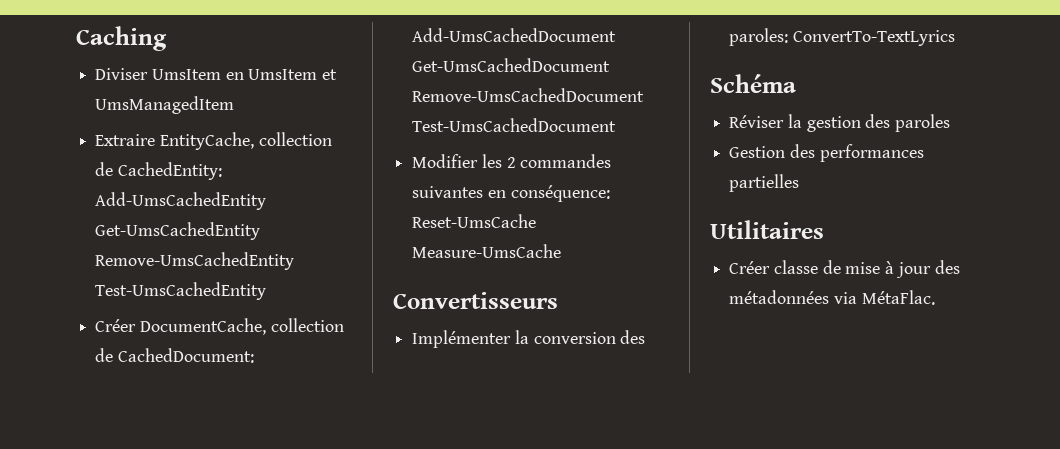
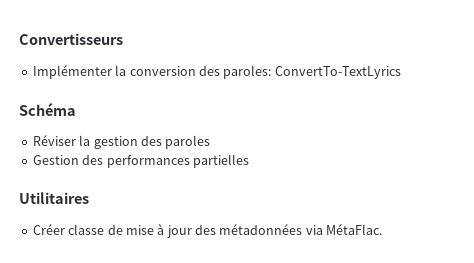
- Caching
- Diviser UmsItem en UmsItem et UmsManagedItem
- Extraire EntityCache, collection de CachedEntity: Add-UmsCachedEntity Get-UmsCachedEntity Remove-UmsCachedEntity Test-UmsCachedEntity
- Créer DocumentCache, collection de CachedDocument: Add-UmsCachedDocument Get-UmsCachedDocument Remove-UmsCachedDocument Test-UmsCachedDocument
- Modifier les 2 commandes suivantes en conséquence: Reset-UmsCache Measure-UmsCache

